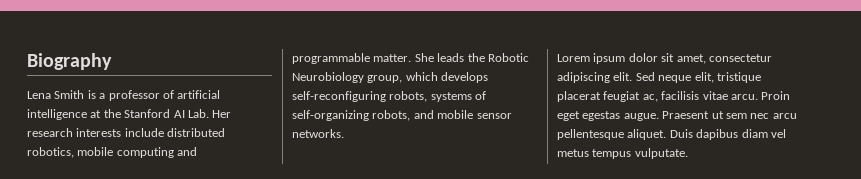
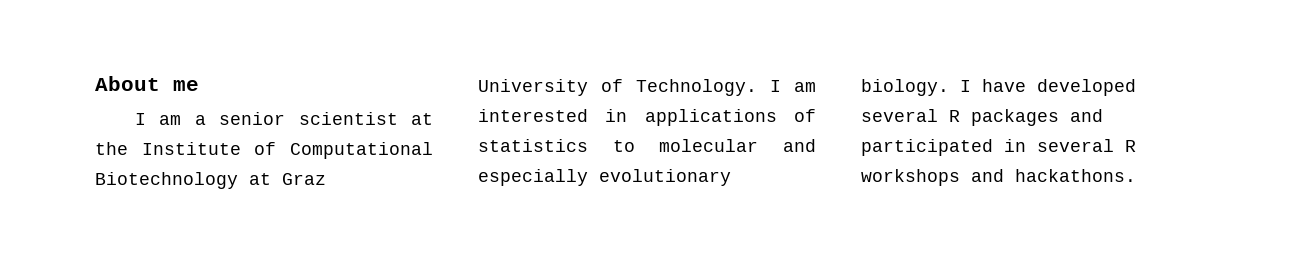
- Biography
- Lena Smith is a professor of artificial intelligence at the Stanford AI Lab. Her research interests include distributed robotics, mobile computing and programmable matter. She leads the Robotic Neurobiology group, which develops self-reconfiguring robots, systems of self-organizing robots, and mobile sensor networks.
- Lorem ipsum dolor sit amet, consectetur adipiscing elit. Sed neque elit, tristique placerat feugiat ac, facilisis vitae arcu. Proin eget egestas augue. Praesent ut sem nec arcu pellentesque aliquet. Duis dapibus diam vel metus tempus vulputate.
+ About me
+ I am a senior scientist at the Institute of Computational Biotechnology at Graz University of Technology. I am interested in applications of statistics to molecular and especially evolutionary biology. I have developed several R packages and participated in several R workshops and hackathons.

